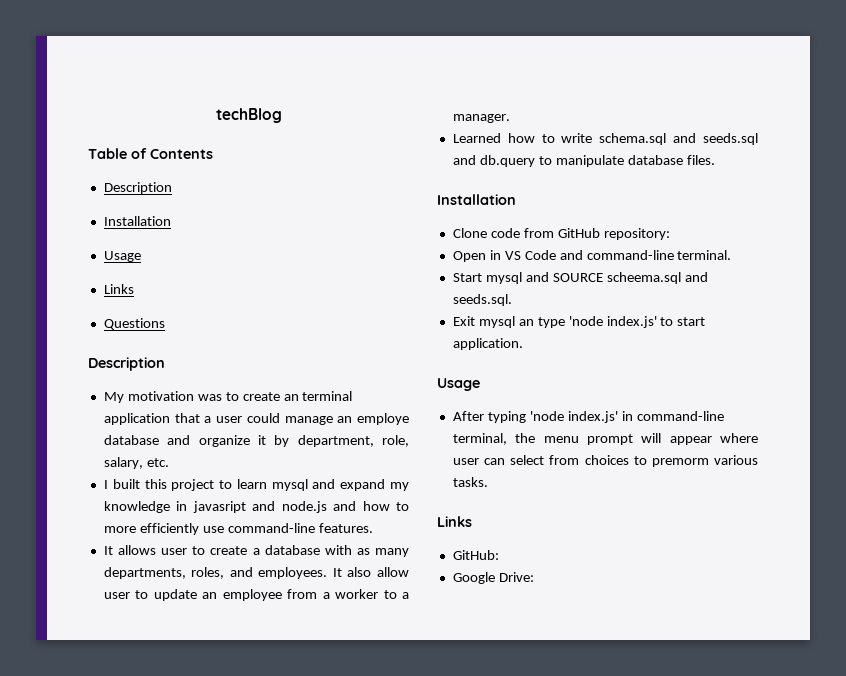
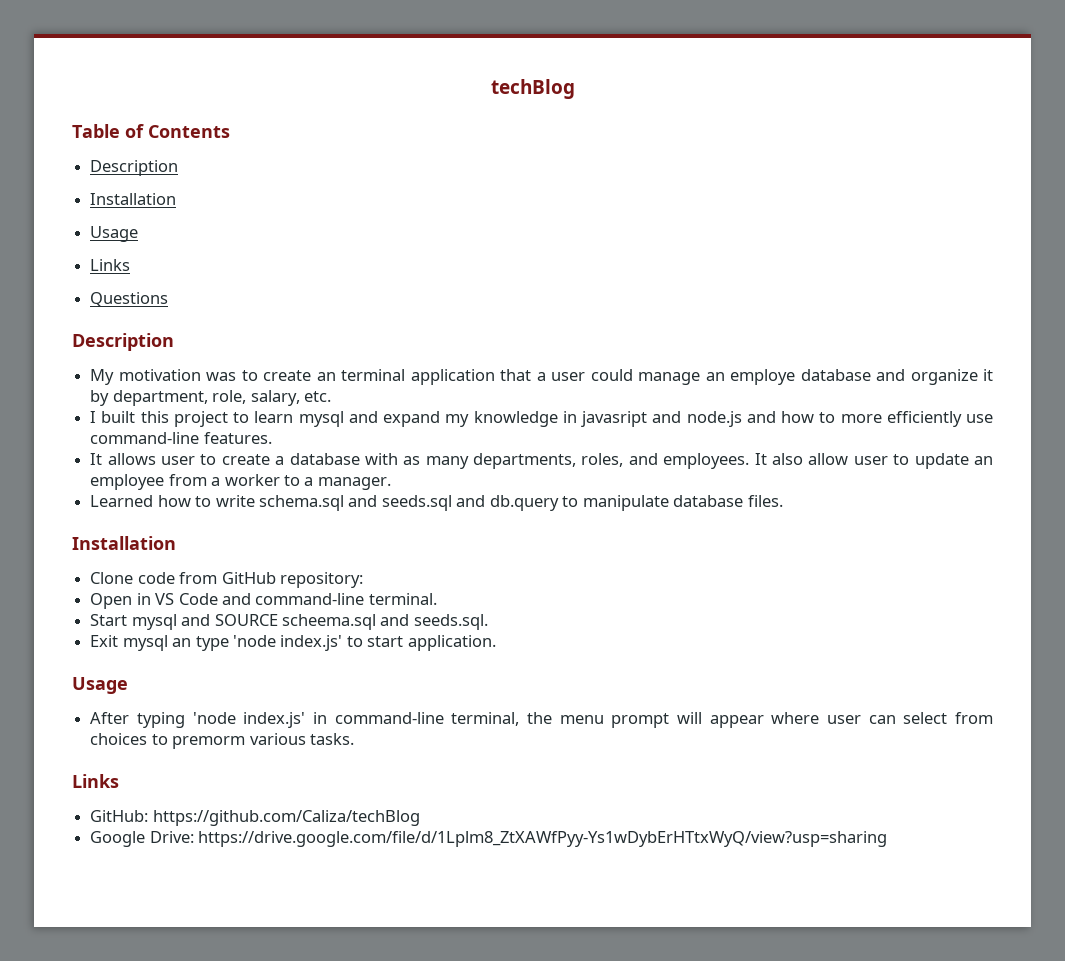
- GitHub:
+ GitHub: https://github.com/Caliza/techBlog
- Google Drive:
+ Google Drive: https://drive.google.com/file/d/1Lplm8_ZtXAWfPyy-Ys1wDybErHTtxWyQ/view?usp=sharing

